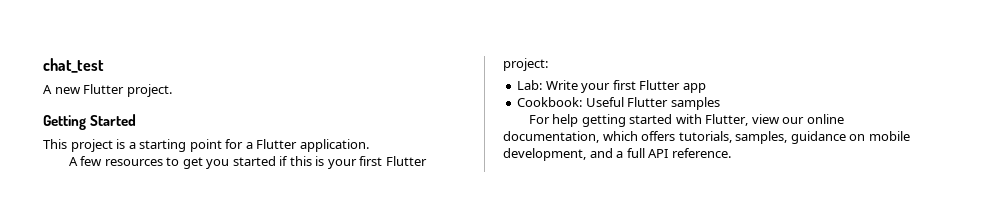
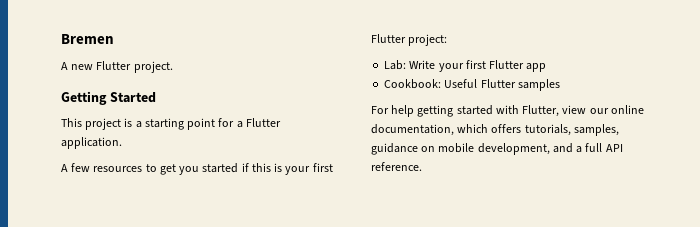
- chat_test
+ Bremen

